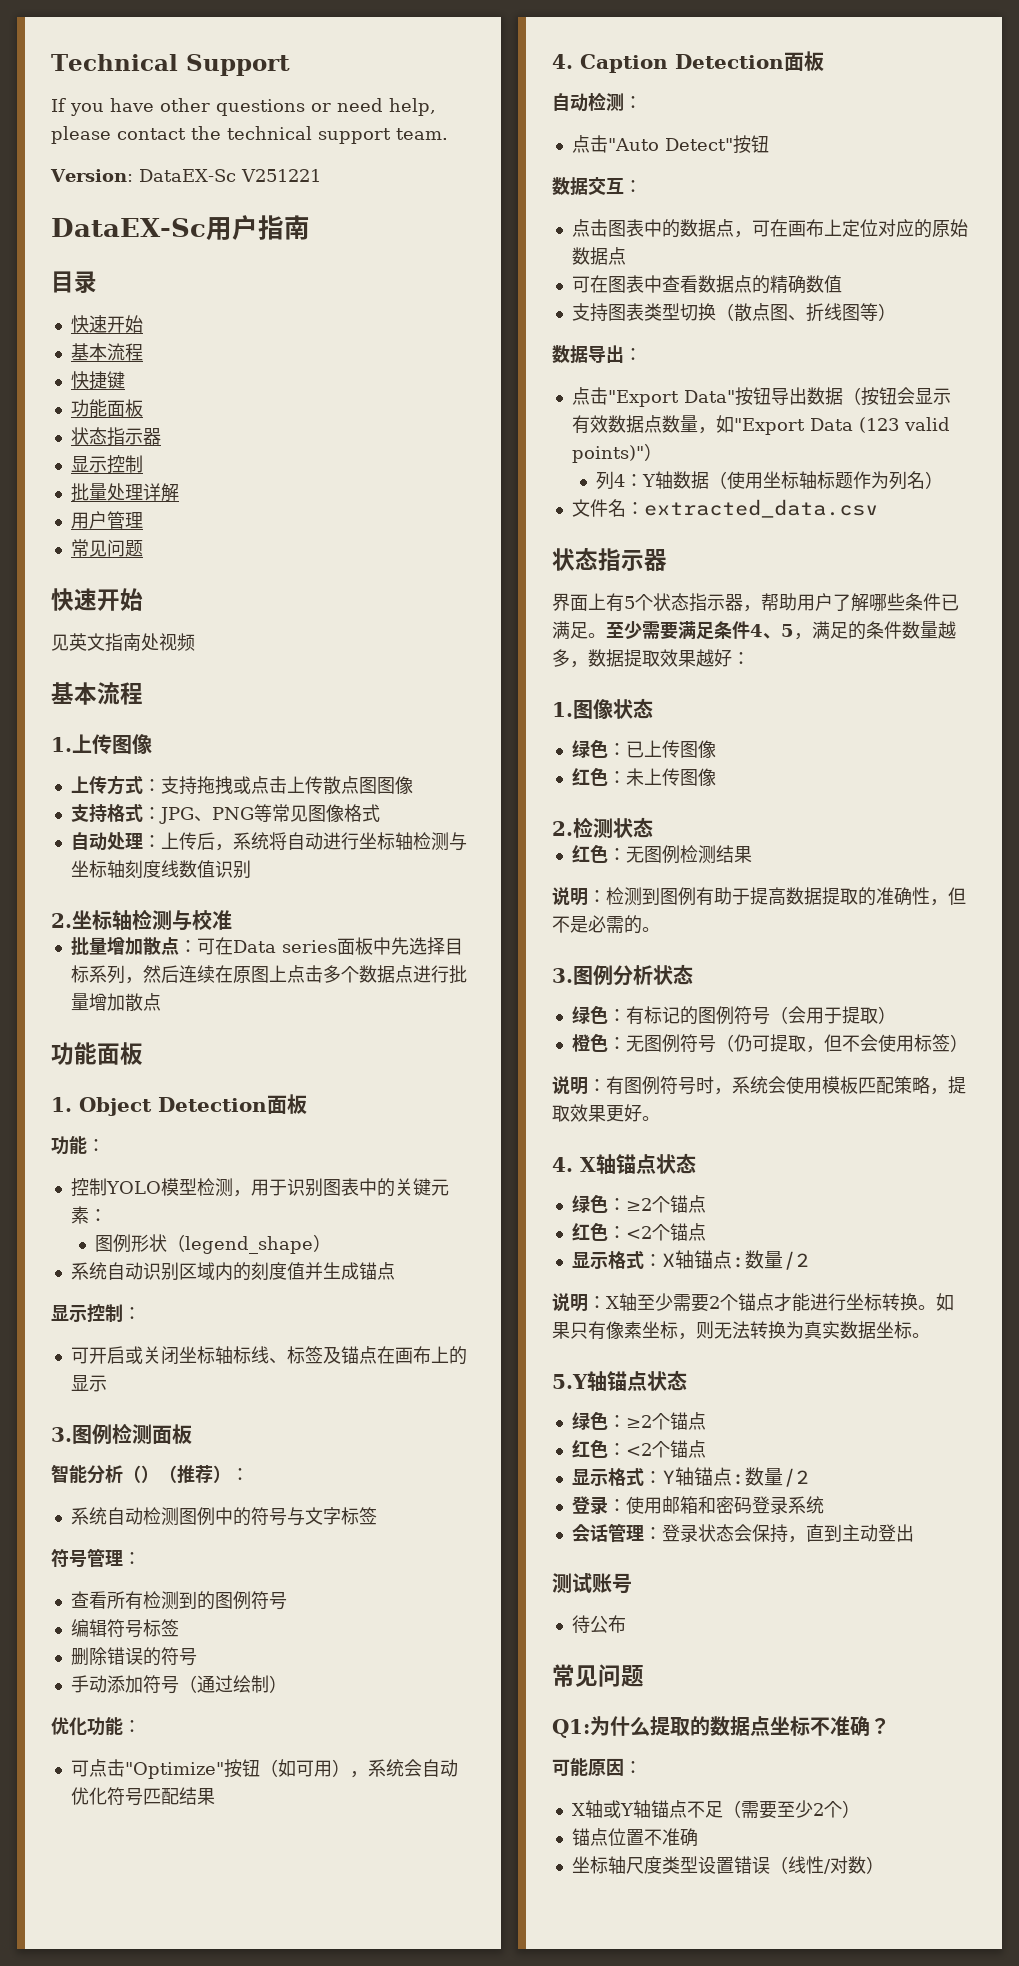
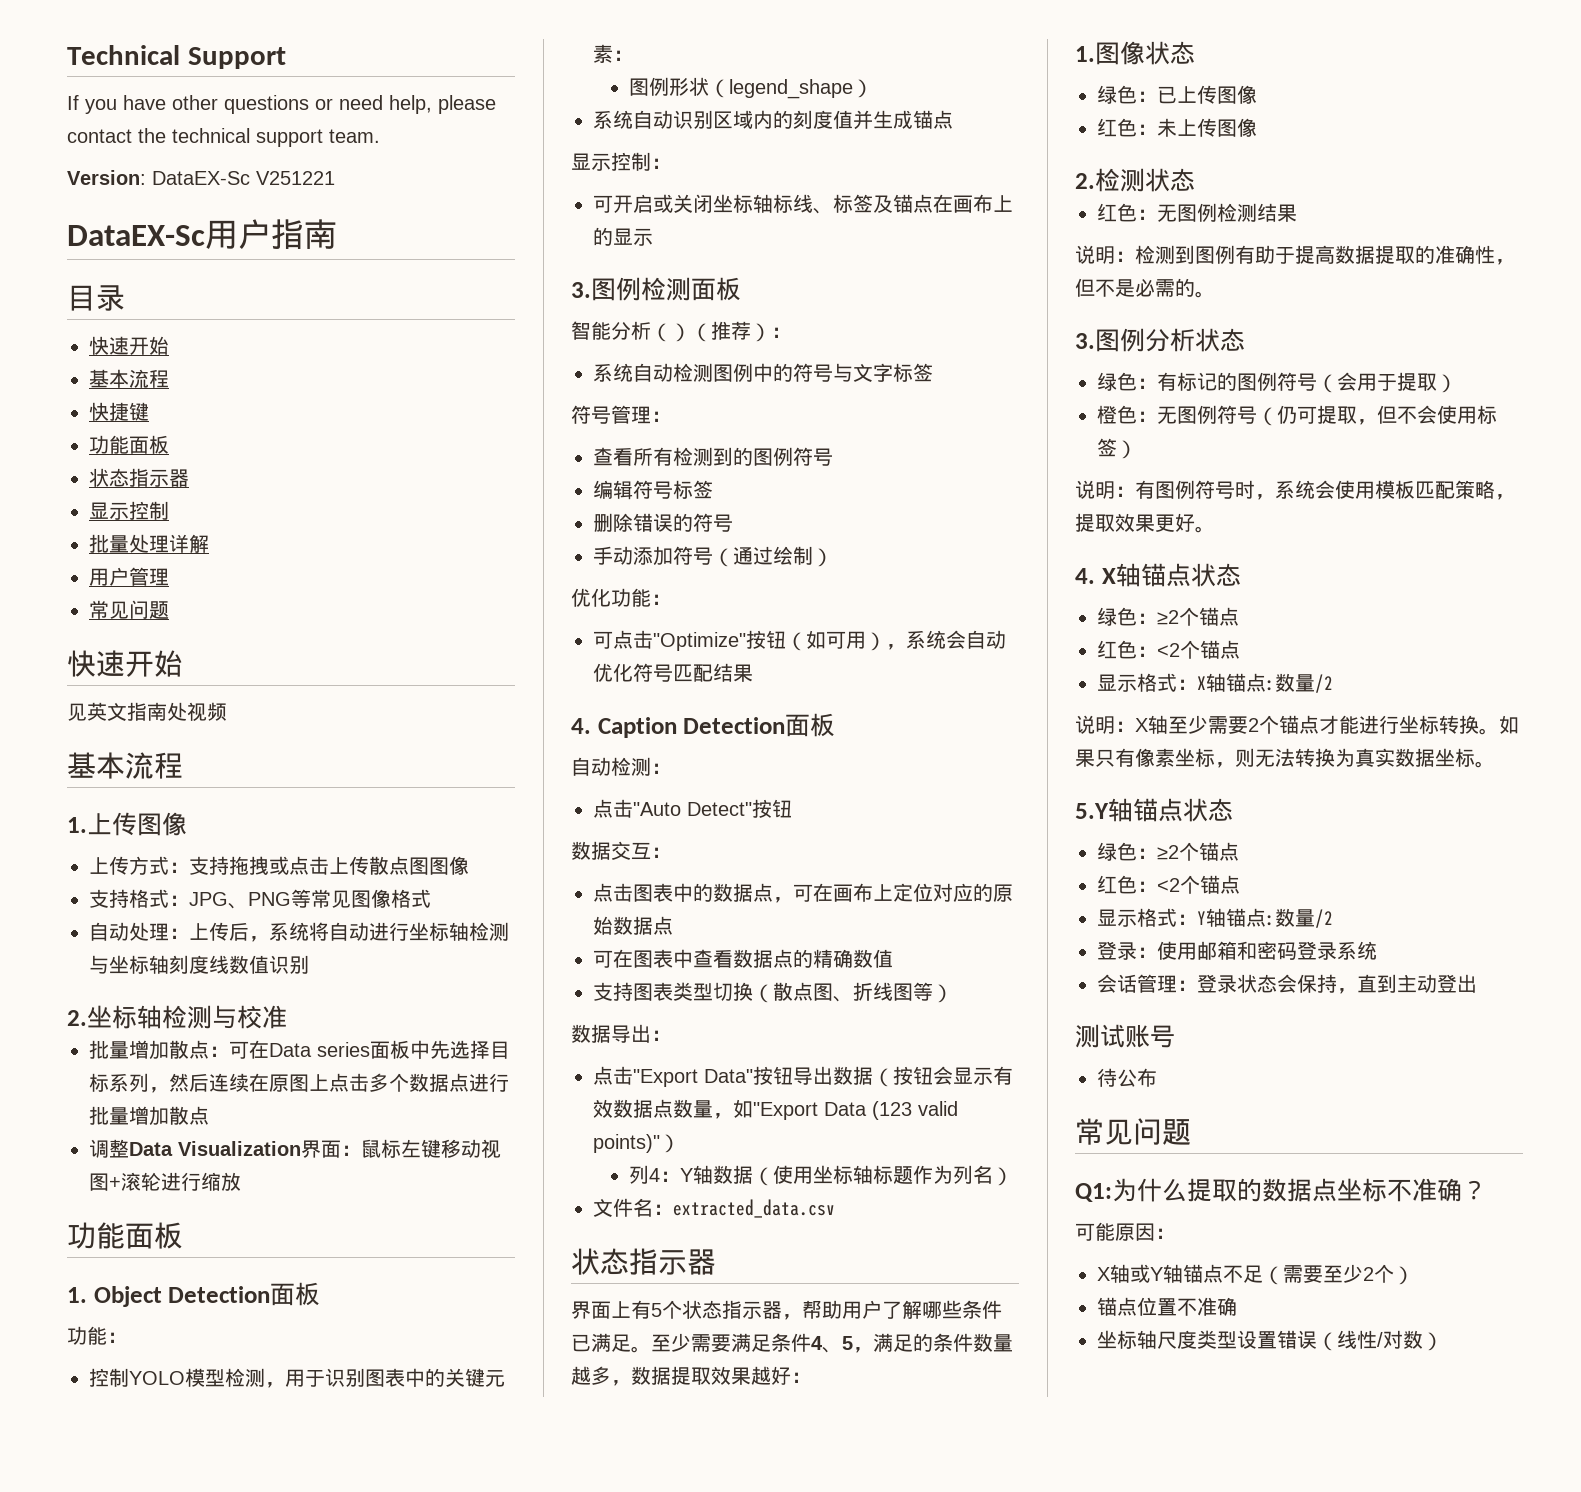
+ 调整Data Visualization界面：鼠标左键移动视图+滚轮进行缩放

